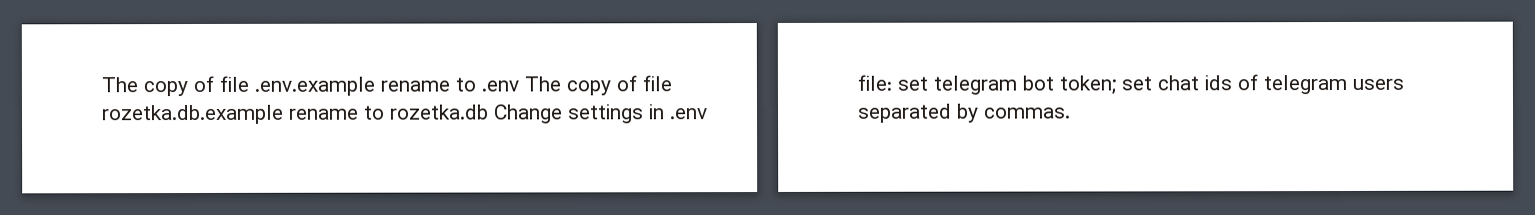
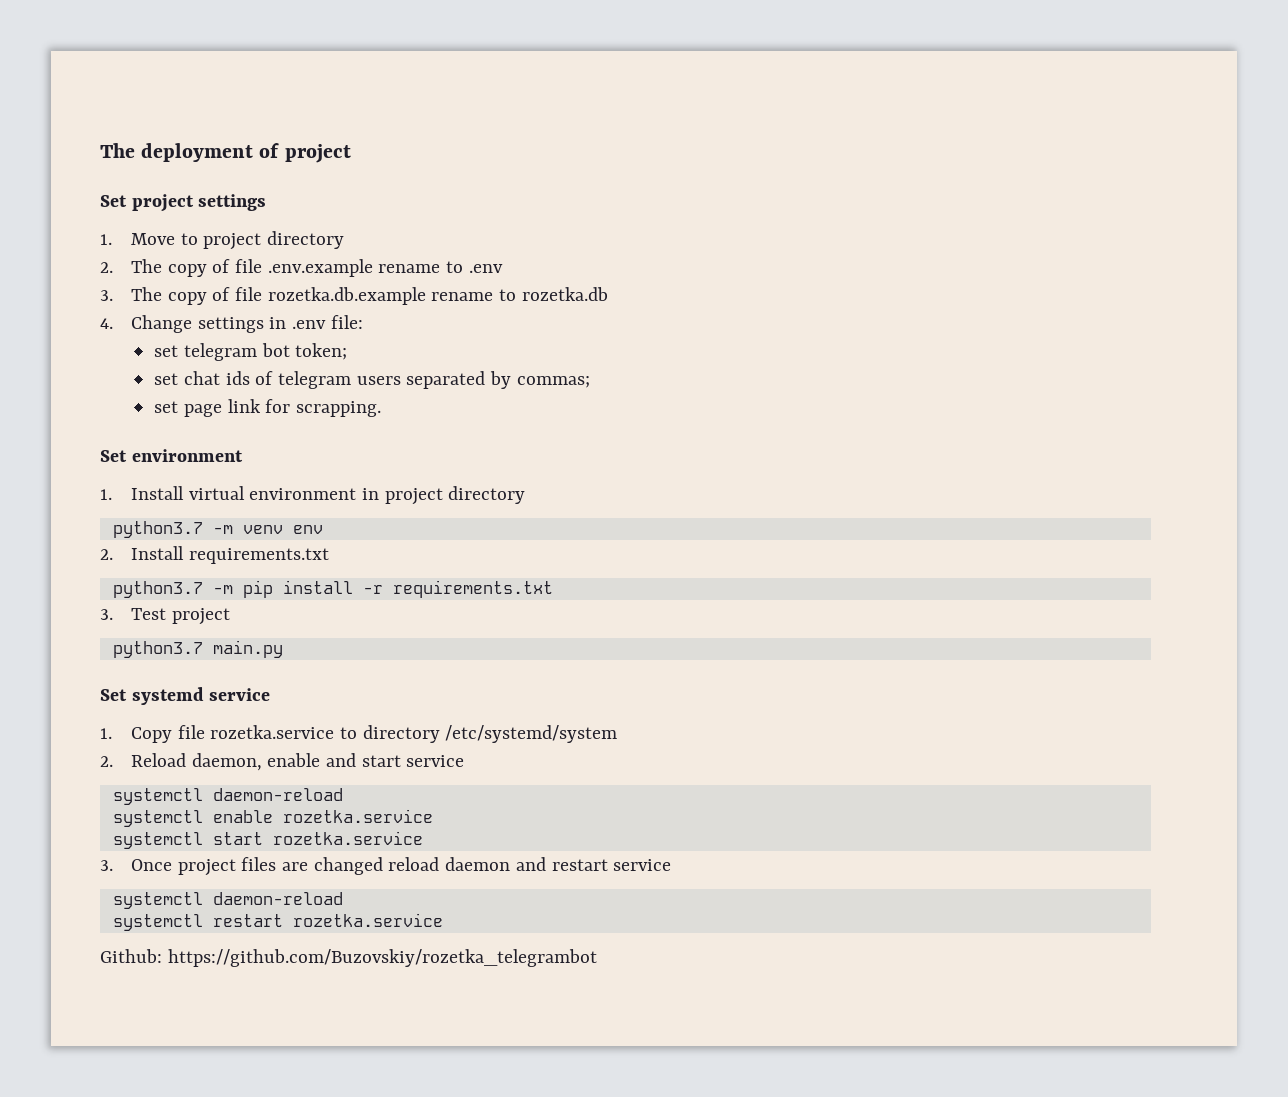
- The copy of file .env.example rename to .env The copy of file rozetka.db.example rename to rozetka.db Change settings in .env file: set telegram bot token; set chat ids of telegram users separated by commas.
+ The deployment of project
+ Set project settings
+ 1. Move to project directory
+ 2. The copy of file .env.example rename to .env
+ 3. The copy of file rozetka.db.example rename to rozetka.db
+ 4. Change settings in .env file:
+ set telegram bot token;
+ set chat ids of telegram users separated by commas;
+ set page link for scrapping.
+ Set environment
+ 1. Install virtual environment in project directory
+ python3.7 -m venv env
+ 2. Install requirements.txt
+ python3.7 -m pip install -r requirements.txt
+ 3. Test project
+ python3.7 main.py
+ Set systemd service
+ 1. Copy file rozetka.service to directory /etc/systemd/system
+ 2. Reload daemon, enable and start service
+ systemctl daemon-reload
+ systemctl enable rozetka.service
+ systemctl start rozetka.service
+ 3. Once project files are changed reload daemon and restart service
+ systemctl daemon-reload
+ systemctl restart rozetka.service
+ Github: https://github.com/Buzovskiy/rozetka_telegrambot

